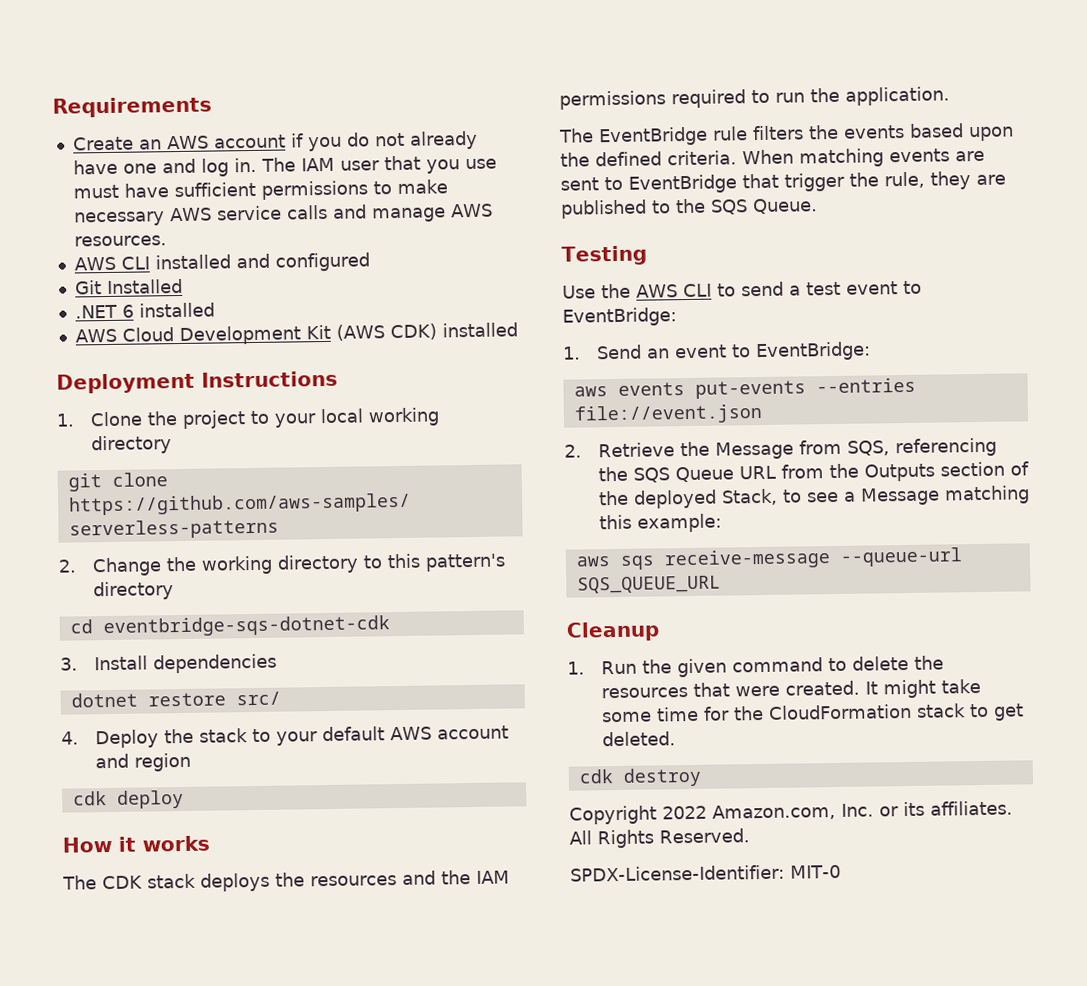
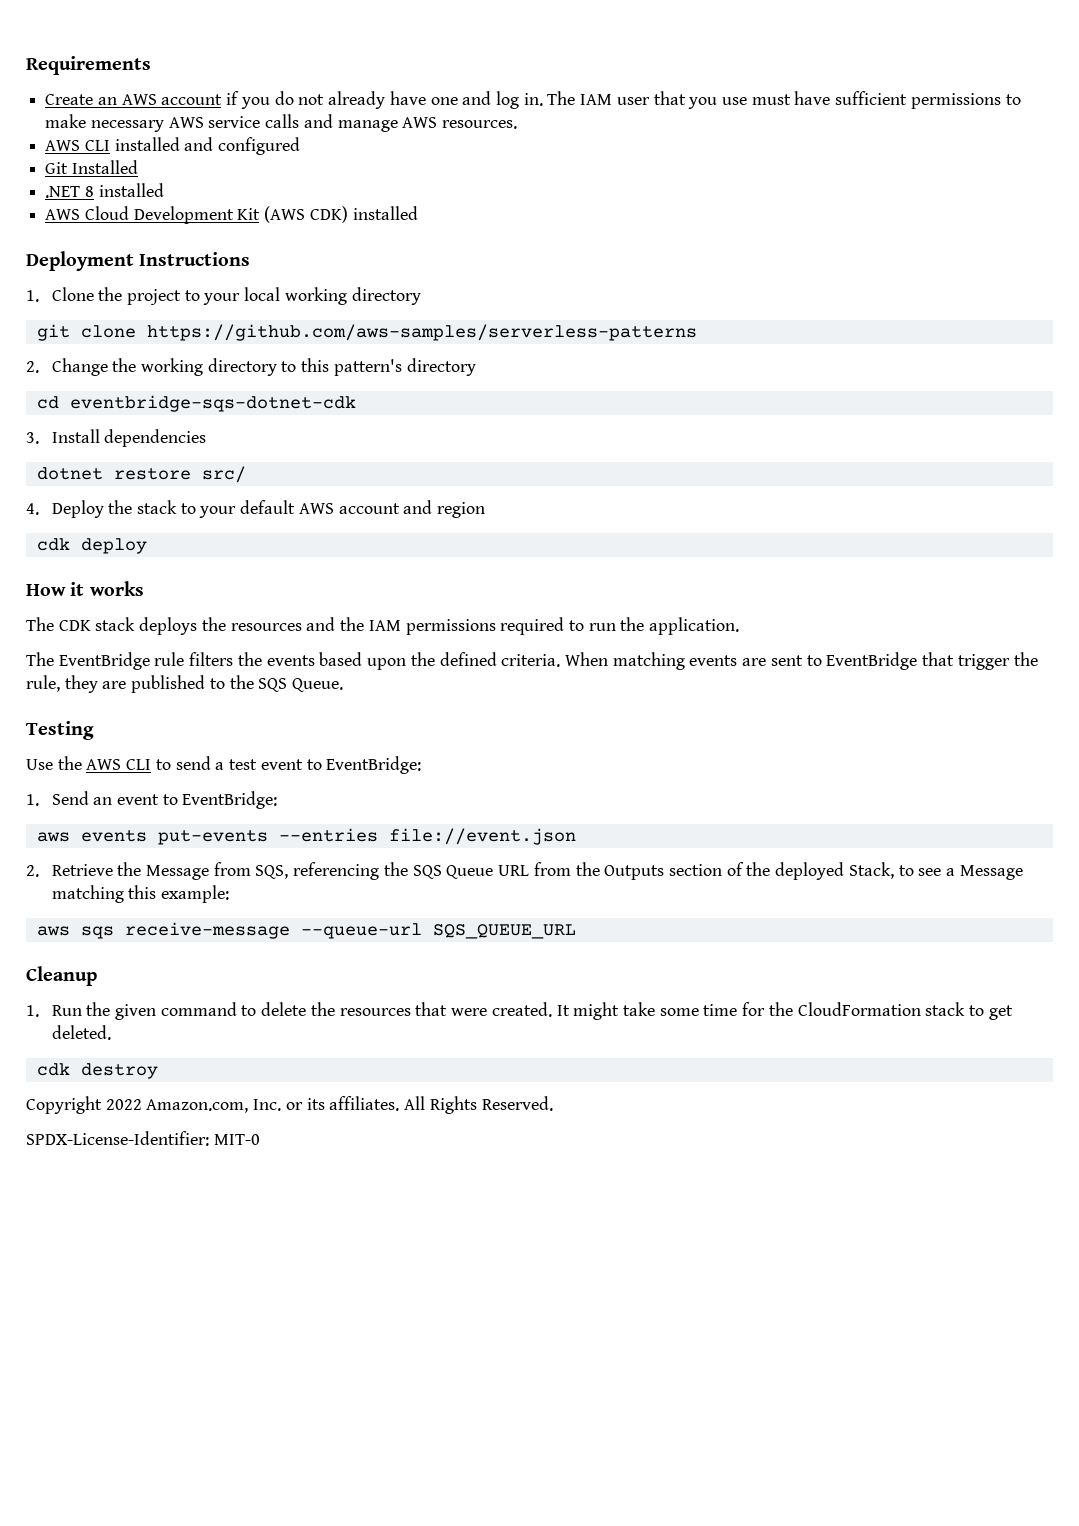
- .NET 6 installed
+ .NET 8 installed

